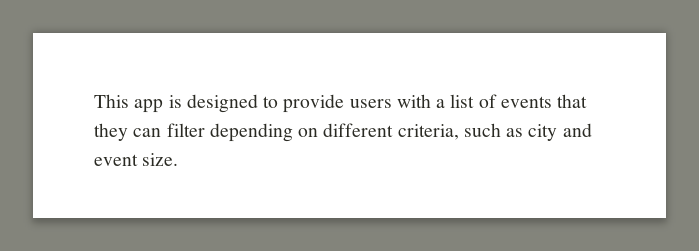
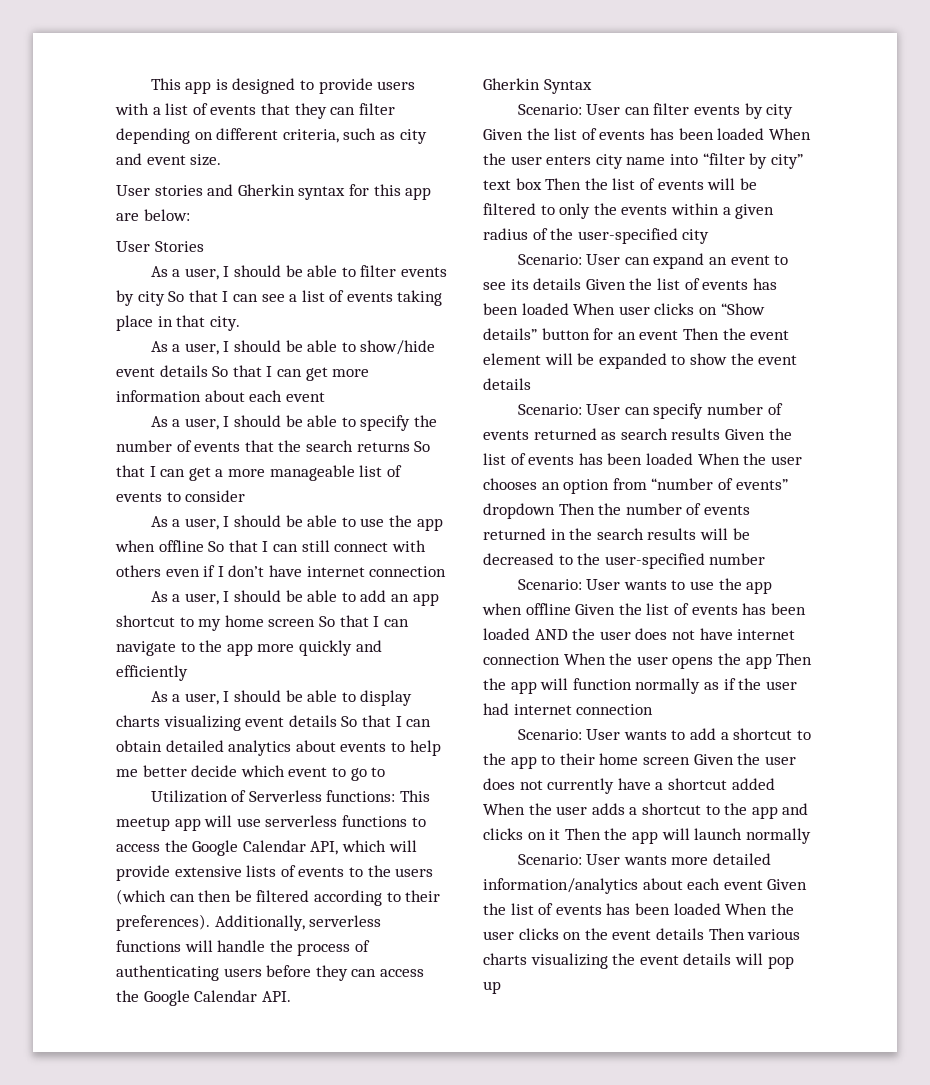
+ User stories and Gherkin syntax for this app are below:
+ User Stories
+ As a user, I should be able to filter events by city So that I can see a list of events taking place in that city.
+ As a user, I should be able to show/hide event details So that I can get more information about each event
+ As a user, I should be able to specify the number of events that the search returns So that I can get a more manageable list of events to consider
+ As a user, I should be able to use the app when offline So that I can still connect with others even if I don’t have internet connection
+ As a user, I should be able to add an app shortcut to my home screen So that I can navigate to the app more quickly and efficiently
+ As a user, I should be able to display charts visualizing event details So that I can obtain detailed analytics about events to help me better decide which event to go to
+ Utilization of Serverless functions: This meetup app will use serverless functions to access the Google Calendar API, which will provide extensive lists of events to the users (which can then be filtered according to their preferences). Additionally, serverless functions will handle the process of authenticating users before they can access the Google Calendar API.
+ Gherkin Syntax
+ Scenario: User can filter events by city Given the list of events has been loaded When the user enters city name into “filter by city” text box Then the list of events will be filtered to only the events within a given radius of the user-specified city
+ Scenario: User can expand an event to see its details Given the list of events has been loaded When user clicks on “Show details” button for an event Then the event element will be expanded to show the event details
+ Scenario: User can specify number of events returned as search results Given the list of events has been loaded When the user chooses an option from “number of events” dropdown Then the number of events returned in the search results will be decreased to the user-specified number
+ Scenario: User wants to use the app when offline Given the list of events has been loaded AND the user does not have internet connection When the user opens the app Then the app will function normally as if the user had internet connection
+ Scenario: User wants to add a shortcut to the app to their home screen Given the user does not currently have a shortcut added When the user adds a shortcut to the app and clicks on it Then the app will launch normally
+ Scenario: User wants more detailed information/analytics about each event Given the list of events has been loaded When the user clicks on the event details Then various charts visualizing the event details will pop up

